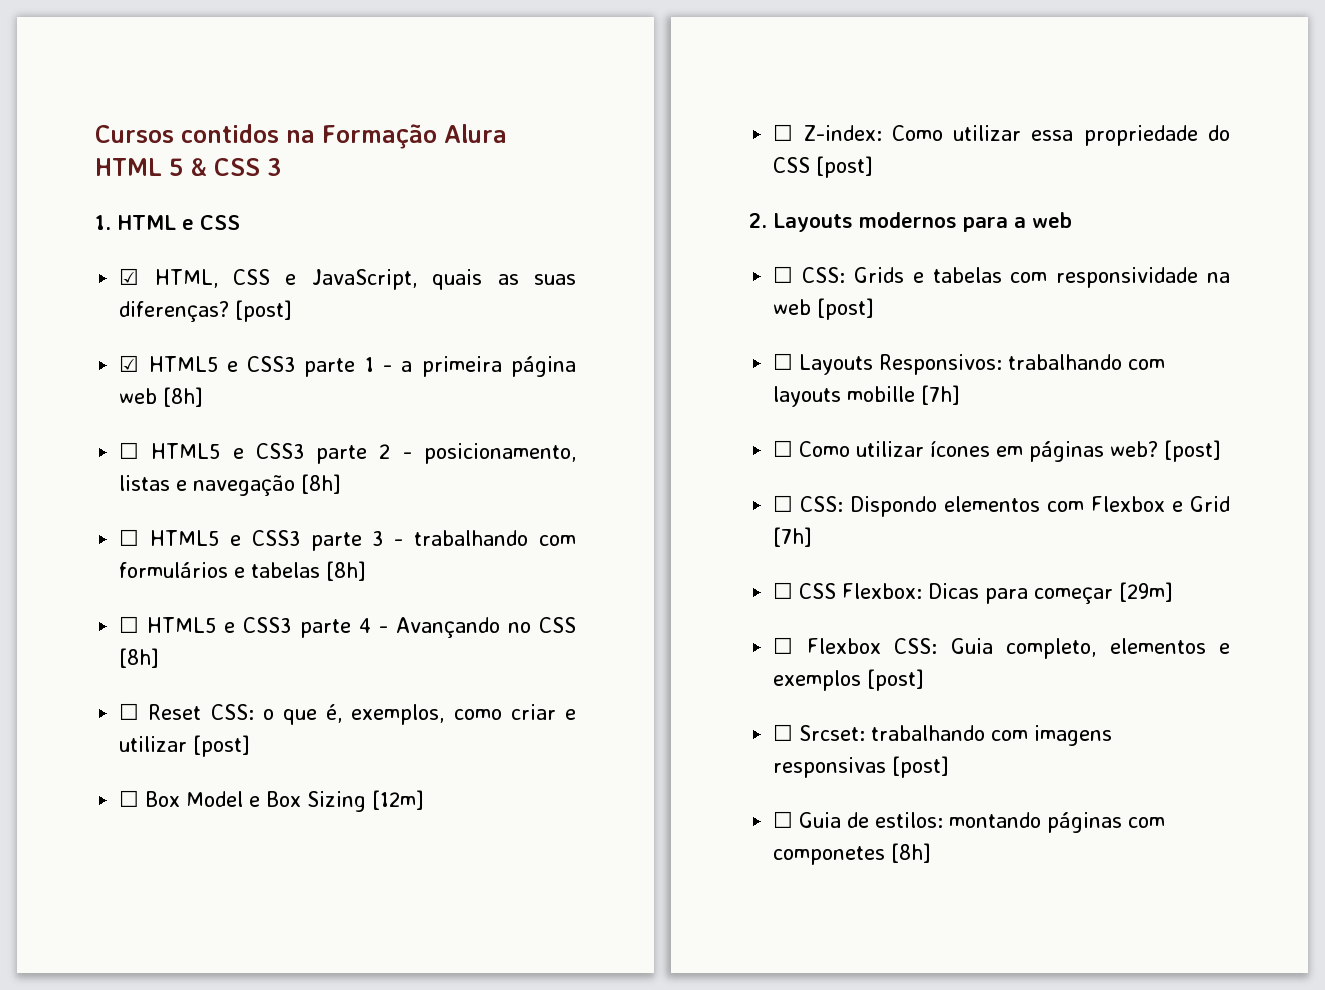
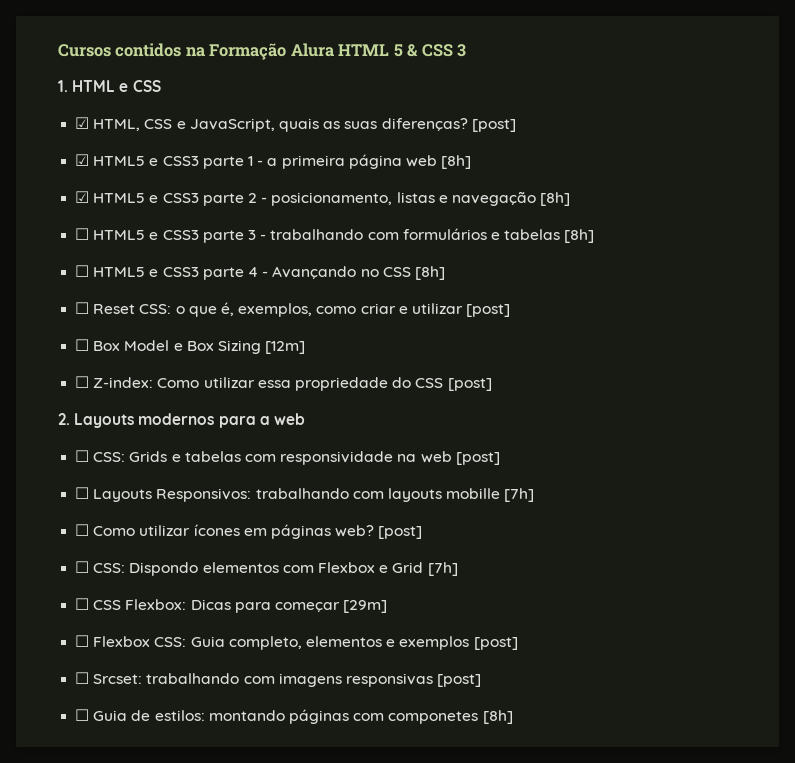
- ☐ HTML5 e CSS3 parte 2 - posicionamento, listas e navegação [8h]
+ ☑ HTML5 e CSS3 parte 2 - posicionamento, listas e navegação [8h]

